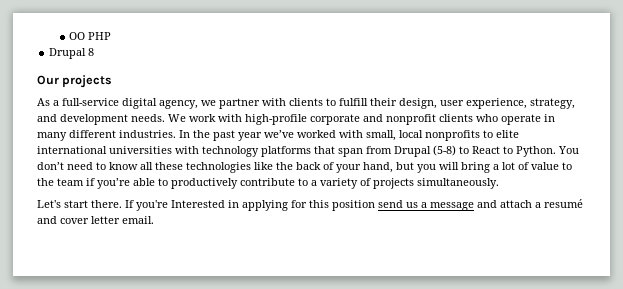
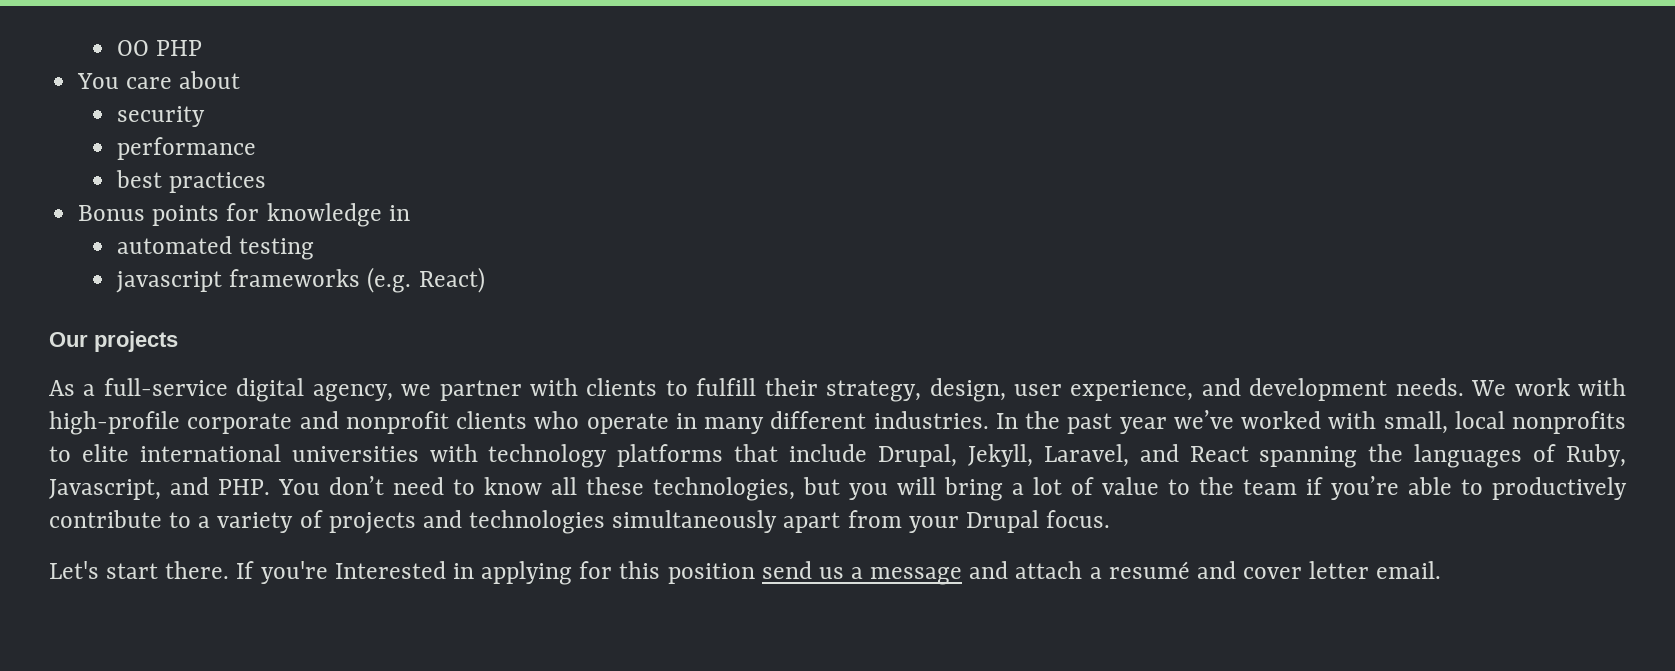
- Drupal 8
+ You care about
+ security
+ performance
+ best practices
+ Bonus points for knowledge in
+ automated testing
+ javascript frameworks (e.g. React)
- As a full-service digital agency, we partner with clients to fulfill their design, user experience, strategy, and development needs.
+ As a full-service digital agency, we partner with clients to fulfill their strategy, design, user experience, and development needs.
- In the past year we’ve worked with small, local nonprofits to elite international universities with technology platforms that span from Drupal (5-8) to React to Python. You don’t need to know all these technologies like the back of your hand, but you will bring a lot of value to the team if you’re able to productively contribute to a variety of projects simultaneously.
+ In the past year we’ve worked with small, local nonprofits to elite international universities with technology platforms that include Drupal, Jekyll, Laravel, and React spanning the languages of Ruby, Javascript, and PHP. You don’t need to know all these technologies, but you will bring a lot of value to the team if you’re able to productively contribute to a variety of projects and technologies simultaneously apart from your Drupal focus.

